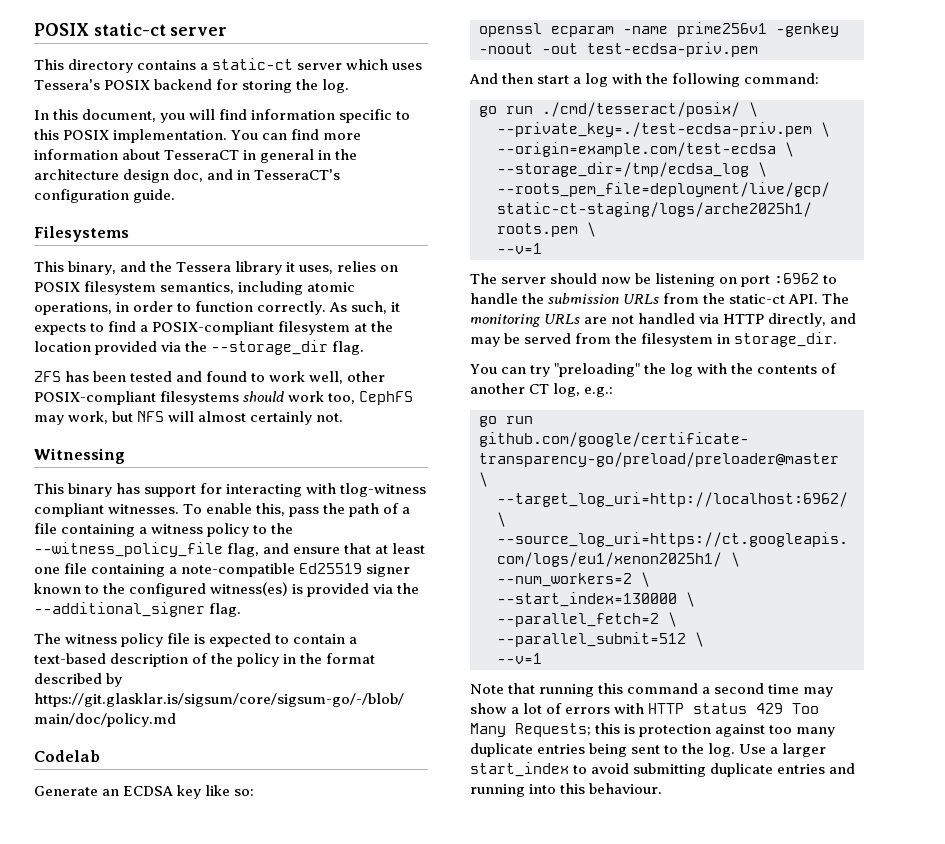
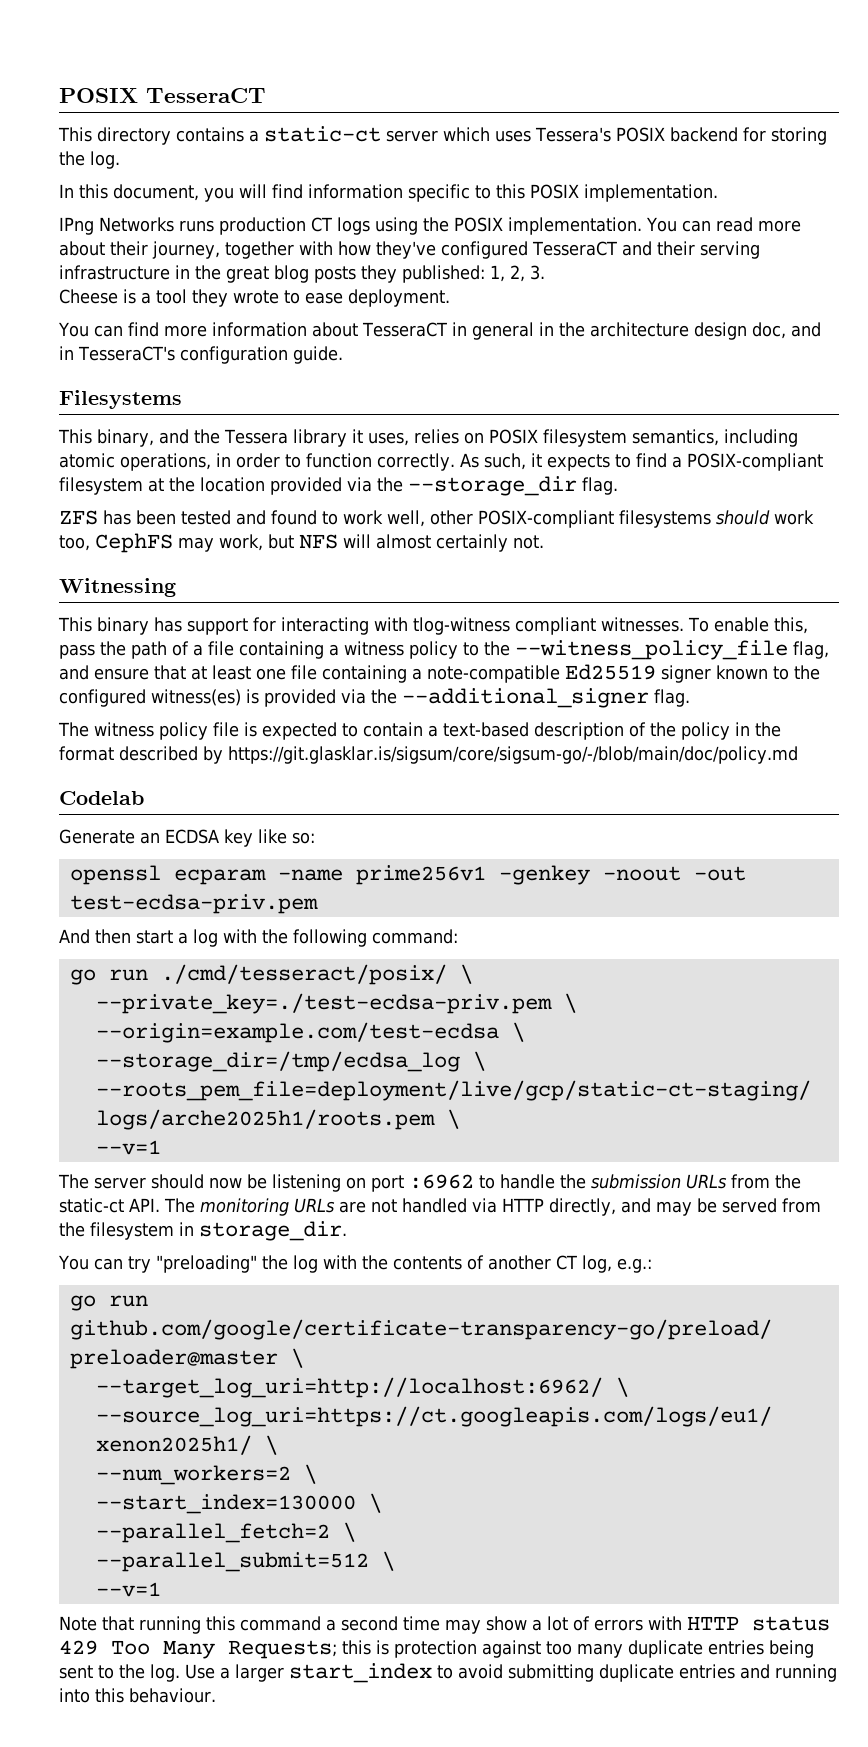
- POSIX static-ct server
+ POSIX TesseraCT
- In this document, you will find information specific to this POSIX implementation. You can find more information about TesseraCT in general in the architecture design doc, and in TesseraCT's configuration guide.
+ In this document, you will find information specific to this POSIX implementation.
+ IPng Networks runs production CT logs using the POSIX implementation. You can read more about their journey, together with how they've configured TesseraCT and their serving infrastructure in the great blog posts they published: 1, 2, 3.
+ Cheese is a tool they wrote to ease deployment.
+ You can find more information about TesseraCT in general in the architecture design doc, and in TesseraCT's configuration guide.

